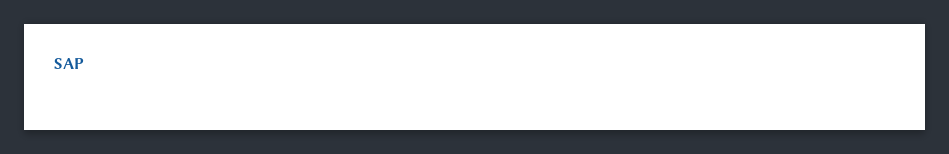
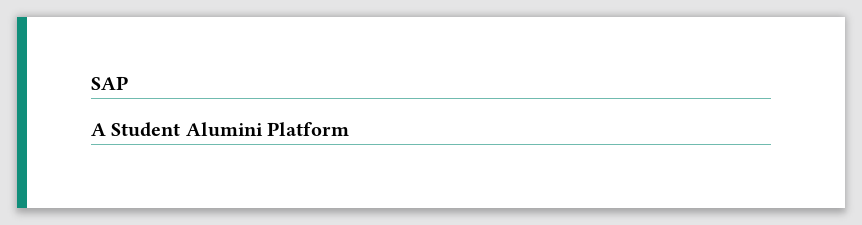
+ A Student Alumini Platform

